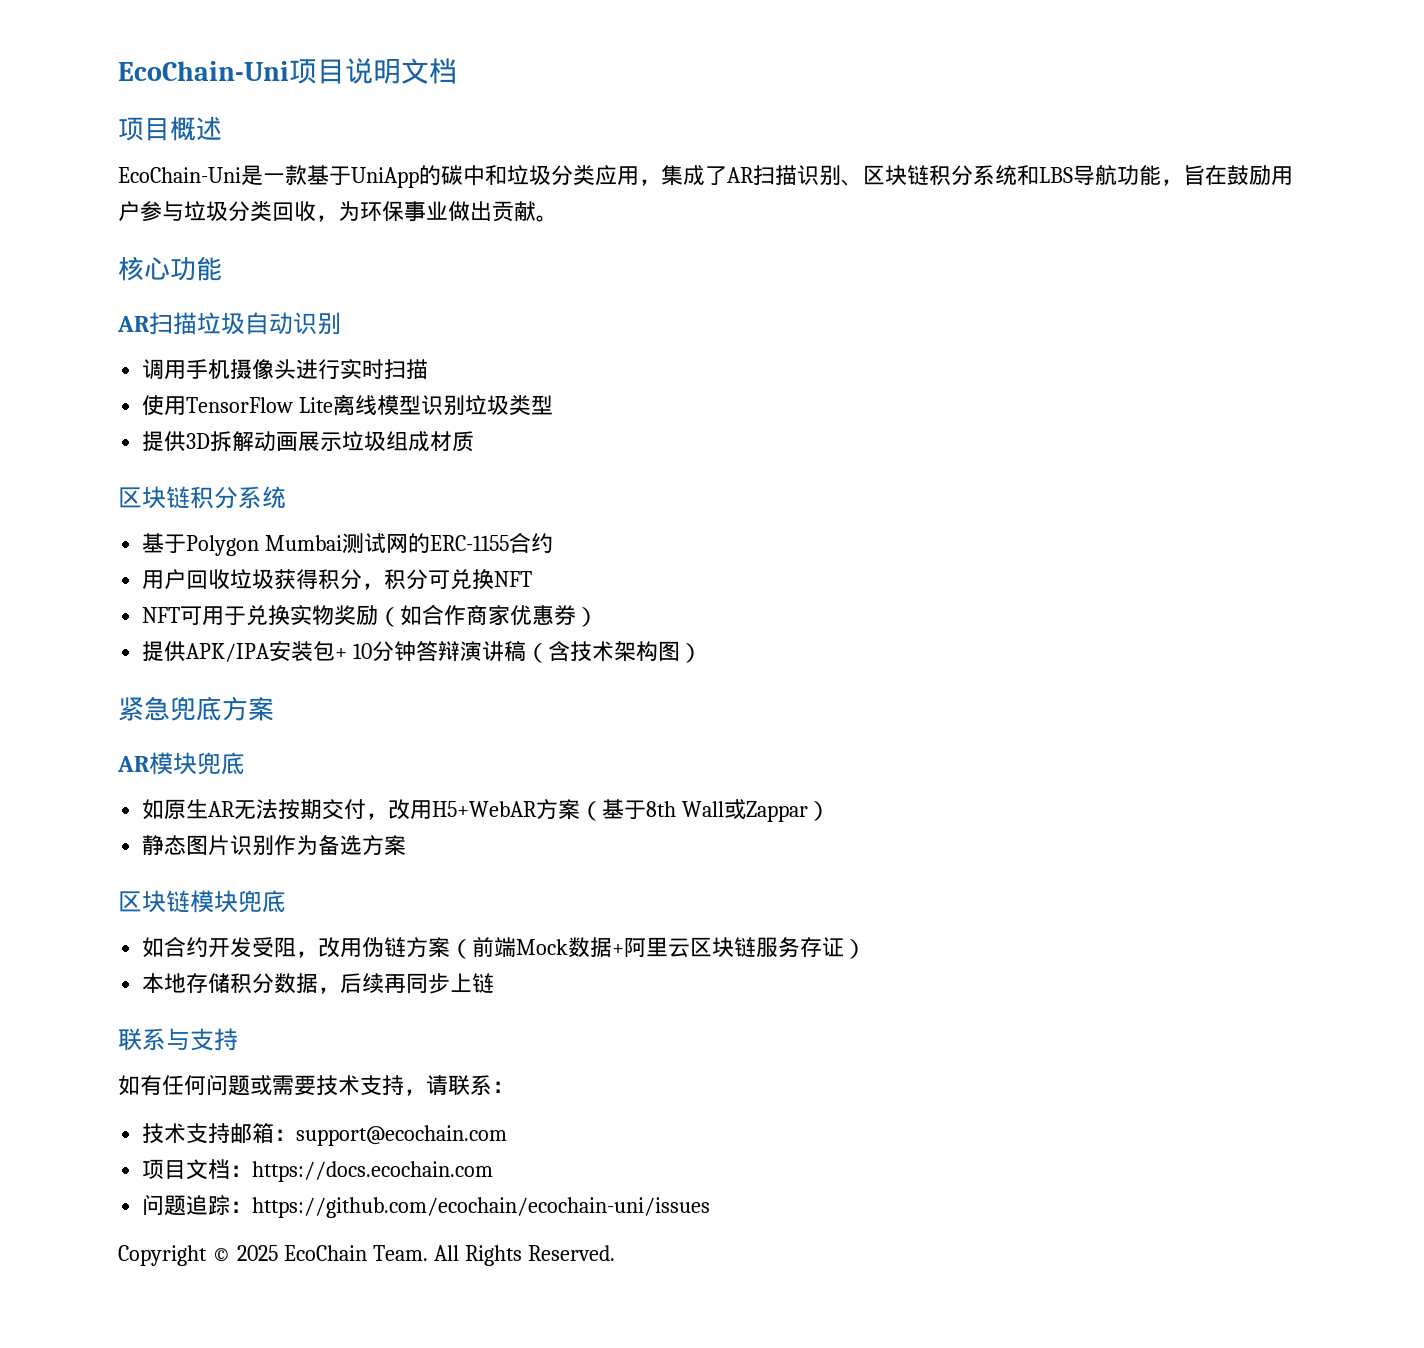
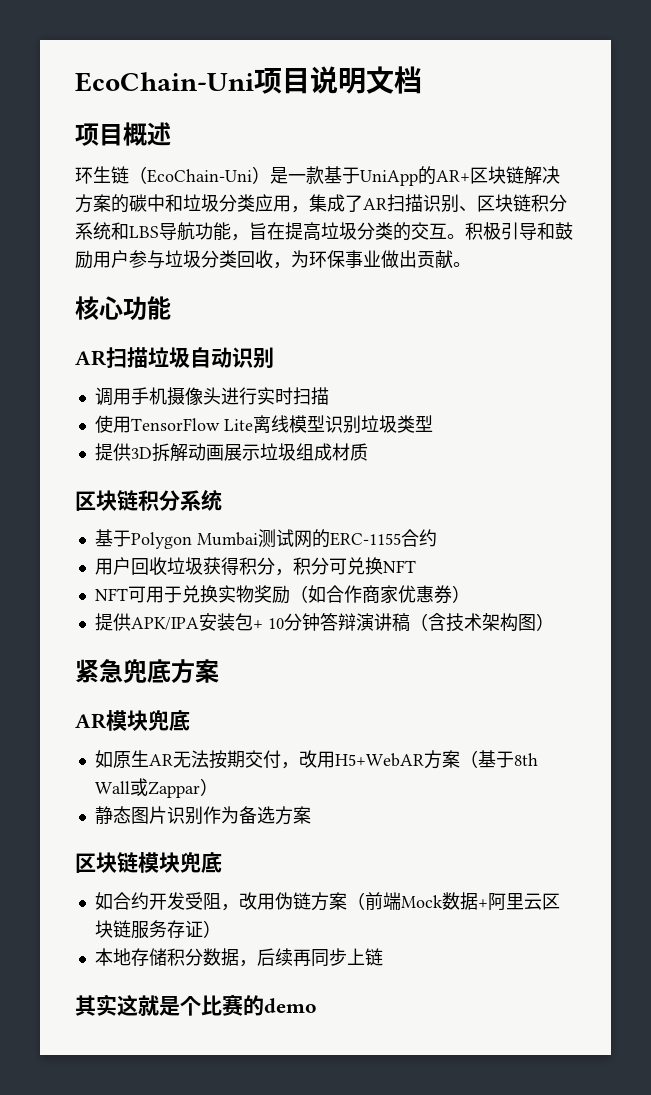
- EcoChain-Uni是一款基于UniApp的碳中和垃圾分类应用，集成了AR扫描识别、区块链积分系统和LBS导航功能，旨在鼓励用户参与垃圾分类回收，为环保事业做出贡献。
+ 环生链（EcoChain-Uni）是一款基于UniApp的AR+区块链解决方案的碳中和垃圾分类应用，集成了AR扫描识别、区块链积分系统和LBS导航功能，旨在提高垃圾分类的交互。积极引导和鼓励用户参与垃圾分类回收，为环保事业做出贡献。
- 联系与支持
- 如有任何问题或需要技术支持，请联系：
- 技术支持邮箱：support@ecochain.com
- 项目文档：https://docs.ecochain.com
- 问题追踪：https://github.com/ecochain/ecochain-uni/issues
- Copyright © 2025 EcoChain Team. All Rights Reserved.
+ 其实这就是个比赛的demo

